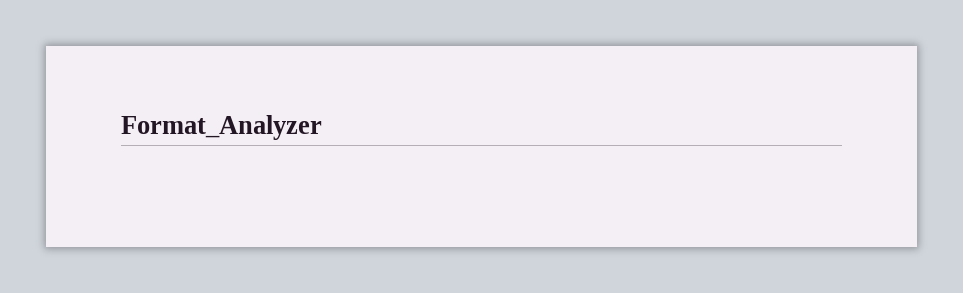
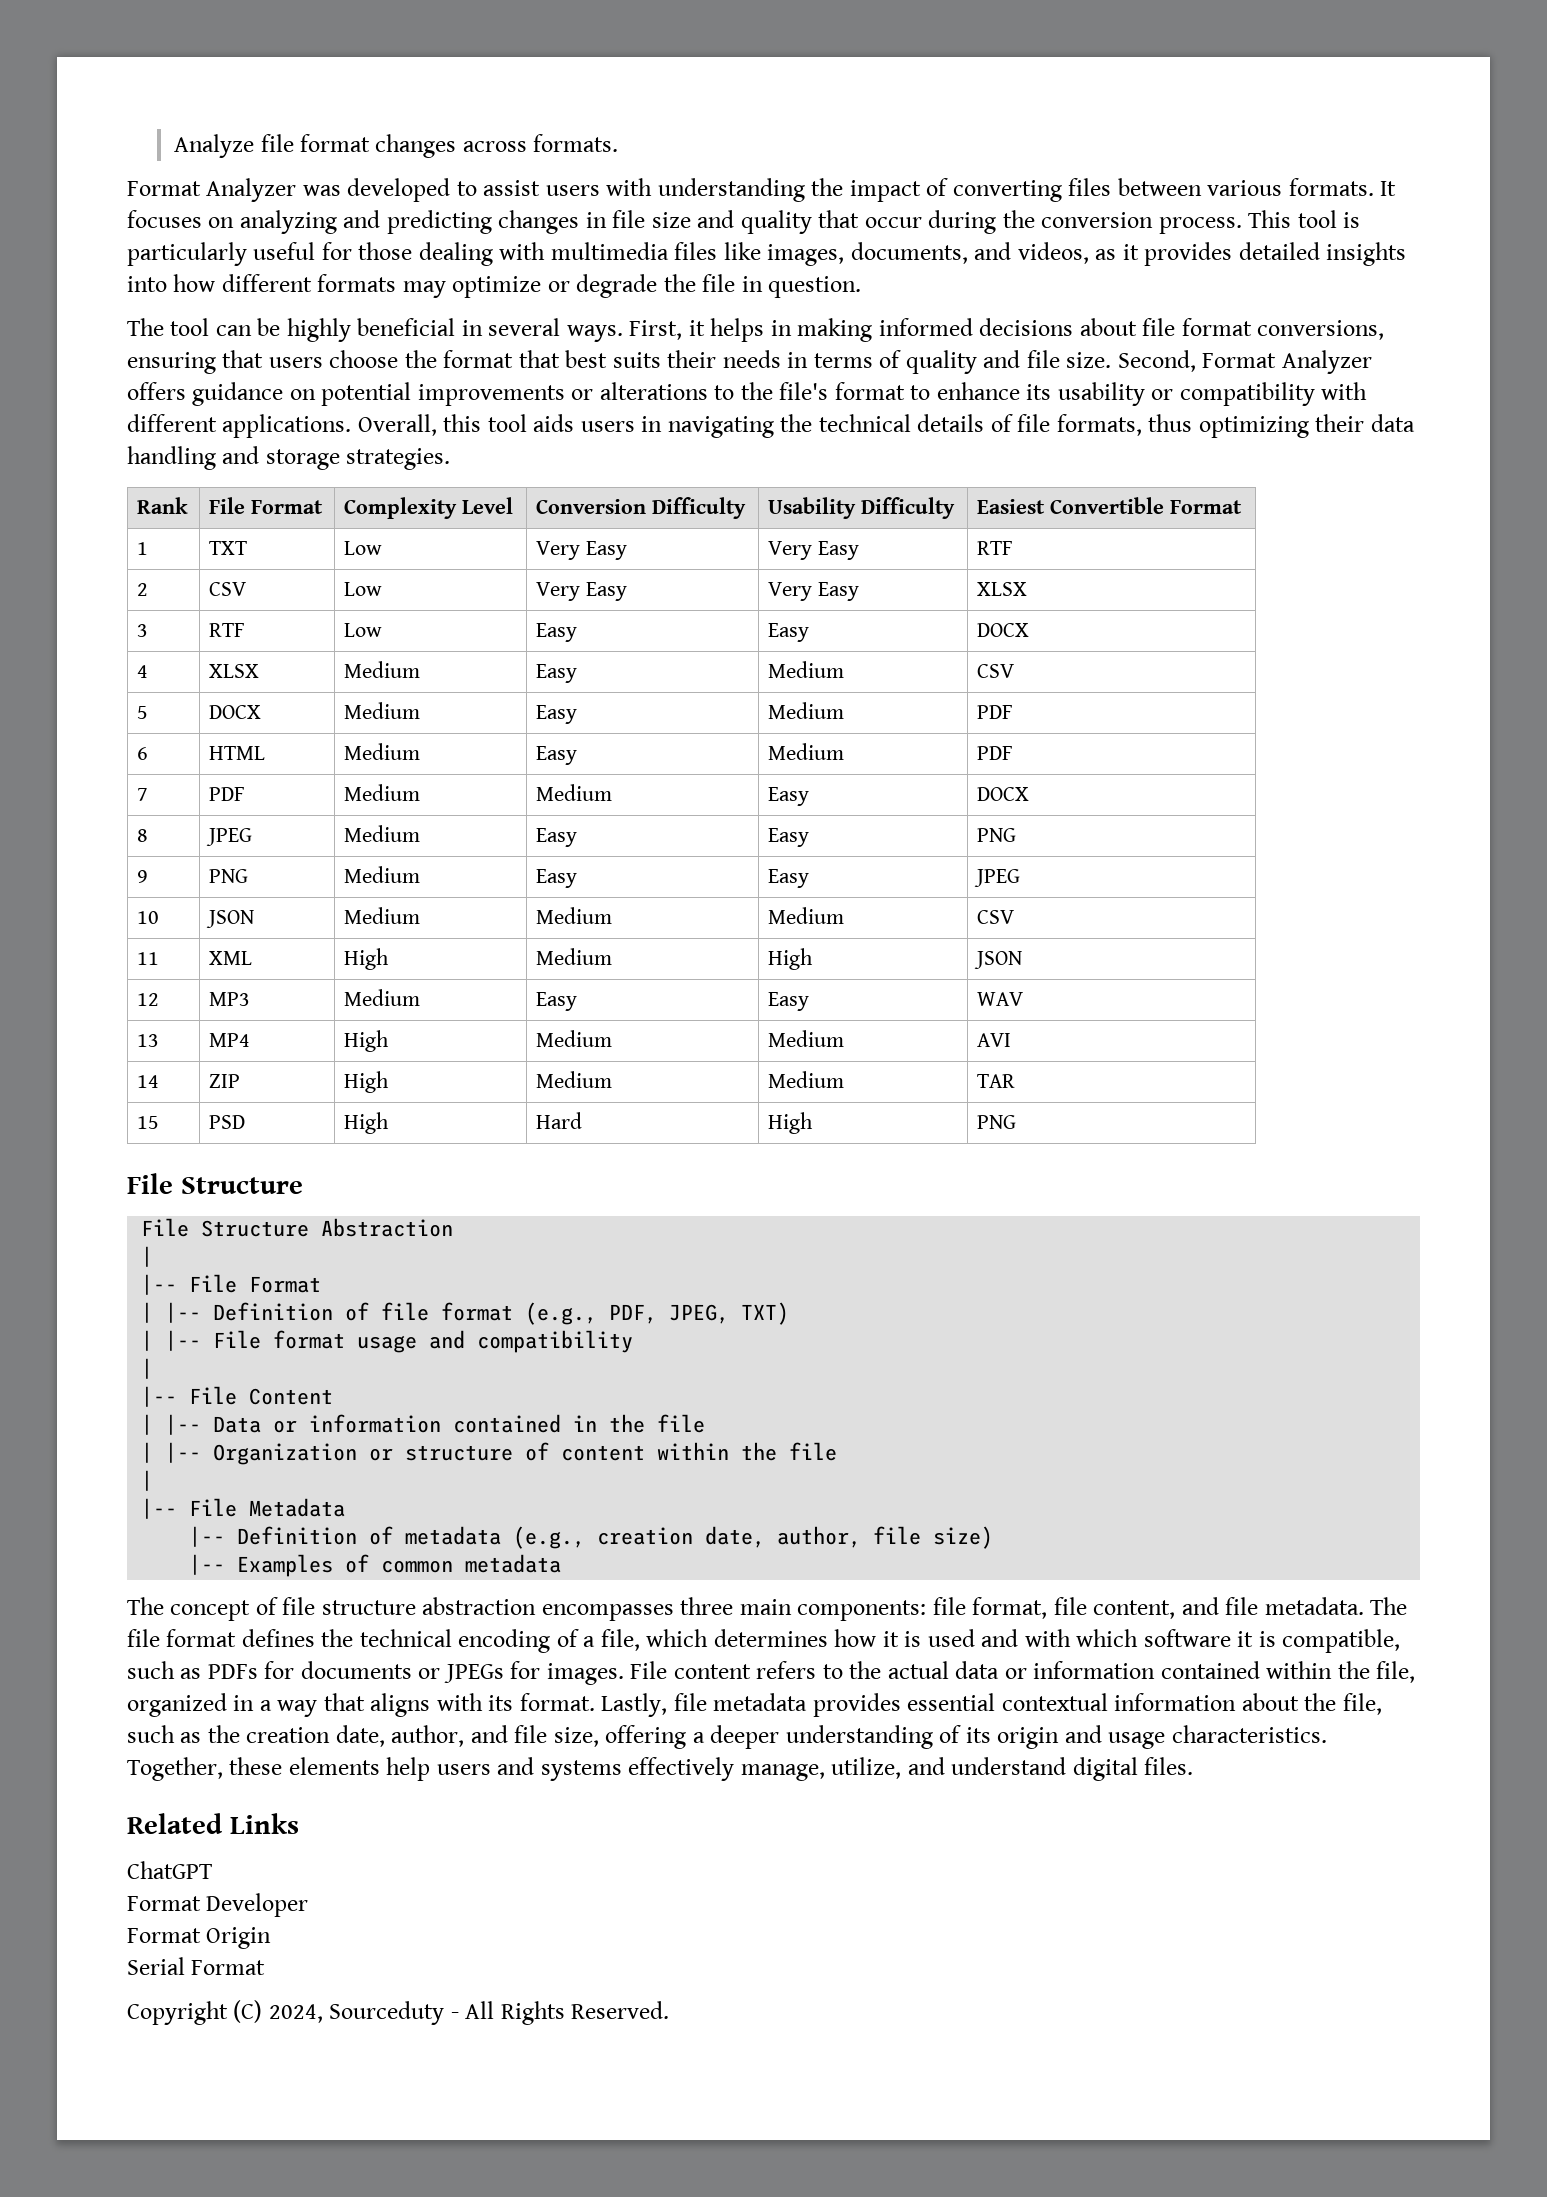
- Format_Analyzer
+ Analyze file format changes across formats.
+ Format Analyzer was developed to assist users with understanding the impact of converting files between various formats. It focuses on analyzing and predicting changes in file size and quality that occur during the conversion process. This tool is particularly useful for those dealing with multimedia files like images, documents, and videos, as it provides detailed insights into how different formats may optimize or degrade the file in question.
+ The tool can be highly beneficial in several ways. First, it helps in making informed decisions about file format conversions, ensuring that users choose the format that best suits their needs in terms of quality and file size. Second, Format Analyzer offers guidance on potential improvements or alterations to the file's format to enhance its usability or compatibility with different applications. Overall, this tool aids users in navigating the technical details of file formats, thus optimizing their data handling and storage strategies.
+ Rank | File Format | Complexity Level | Conversion Difficulty | Usability Difficulty | Easiest Convertible Format
+ 1 | TXT | Low | Very Easy | Very Easy | RTF
+ 2 | CSV | Low | Very Easy | Very Easy | XLSX
+ 3 | RTF | Low | Easy | Easy | DOCX
+ 4 | XLSX | Medium | Easy | Medium | CSV
+ 5 | DOCX | Medium | Easy | Medium | PDF
+ 6 | HTML | Medium | Easy | Medium | PDF
+ 7 | PDF | Medium | Medium | Easy | DOCX
+ 8 | JPEG | Medium | Easy | Easy | PNG
+ 9 | PNG | Medium | Easy | Easy | JPEG
+ 10 | JSON | Medium | Medium | Medium | CSV
+ 11 | XML | High | Medium | High | JSON
+ 12 | MP3 | Medium | Easy | Easy | WAV
+ 13 | MP4 | High | Medium | Medium | AVI
+ 14 | ZIP | High | Medium | Medium | TAR
+ 15 | PSD | High | Hard | High | PNG
+ File Structure
+ File Structure Abstraction
+ |
+ |-- File Format
+ | |-- Definition of file format (e.g., PDF, JPEG, TXT)
+ | |-- File format usage and compatibility
+ |
+ |-- File Content
+ | |-- Data or information contained in the file
+ | |-- Organization or structure of content within the file
+ |
+ |-- File Metadata
+ |-- Definition of metadata (e.g., creation date, author, file size)
+ |-- Examples of common metadata
+ The concept of file structure abstraction encompasses three main components: file format, file content, and file metadata. The file format defines the technical encoding of a file, which determines how it is used and with which software it is compatible, such as PDFs for documents or JPEGs for images. File content refers to the actual data or information contained within the file, organized in a way that aligns with its format. Lastly, file metadata provides essential contextual information about the file, such as the creation date, author, and file size, offering a deeper understanding of its origin and usage characteristics. Together, these elements help users and systems effectively manage, utilize, and understand digital files.
+ Related Links
+ ChatGPT
+ Format Developer
+ Format Origin
+ Serial Format
+ Copyright (C) 2024, Sourceduty - All Rights Reserved.

